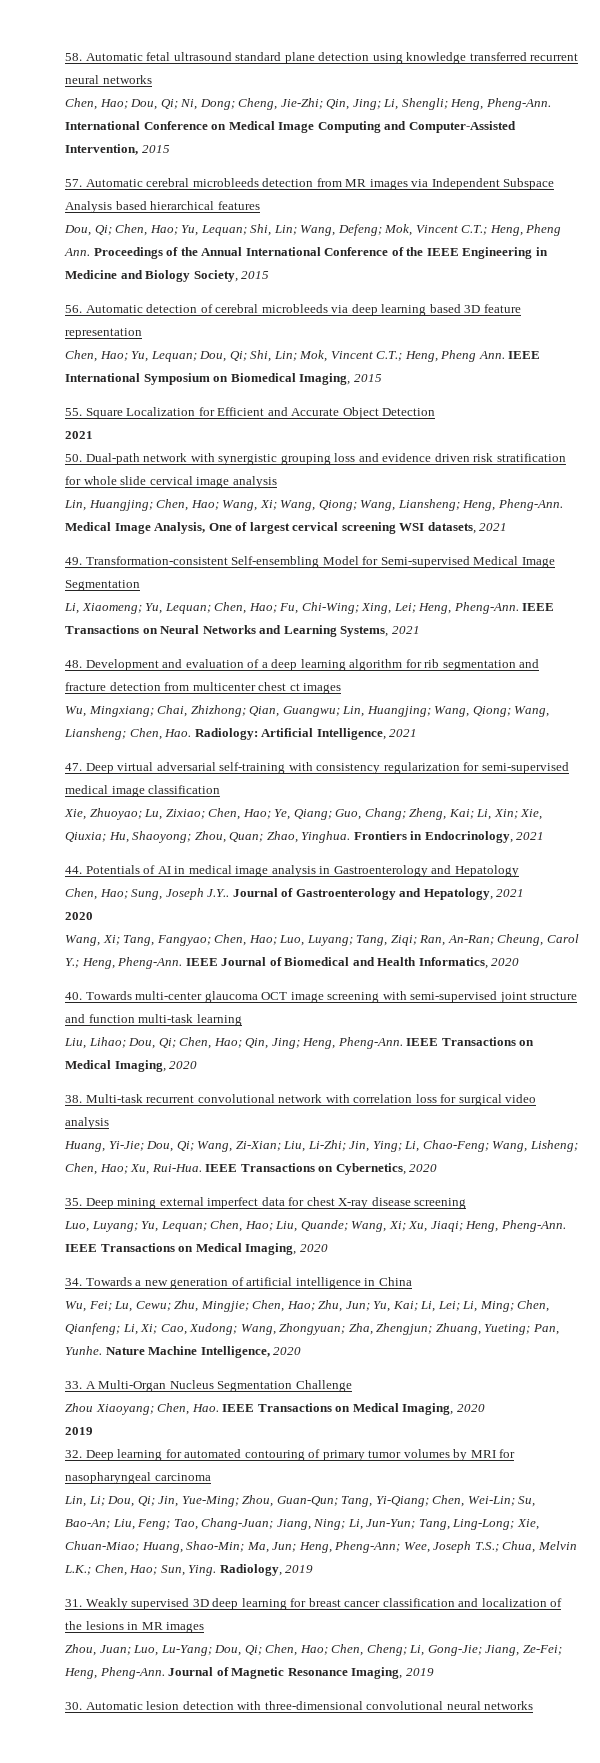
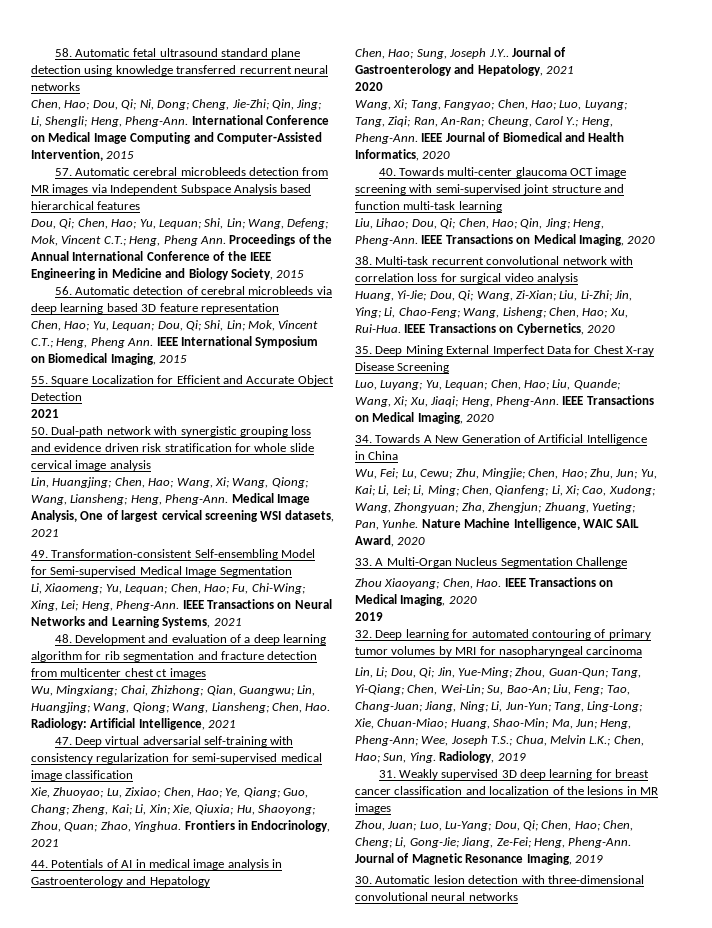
- 35. Deep mining external imperfect data for chest X-ray disease screening
+ 35. Deep Mining External Imperfect Data for Chest X-ray Disease Screening
- 34. Towards a new generation of artificial intelligence in China
+ 34. Towards A New Generation of Artificial Intelligence in China
- Nature Machine Intelligence, 2020
+ Nature Machine Intelligence, WAIC SAIL Award, 2020

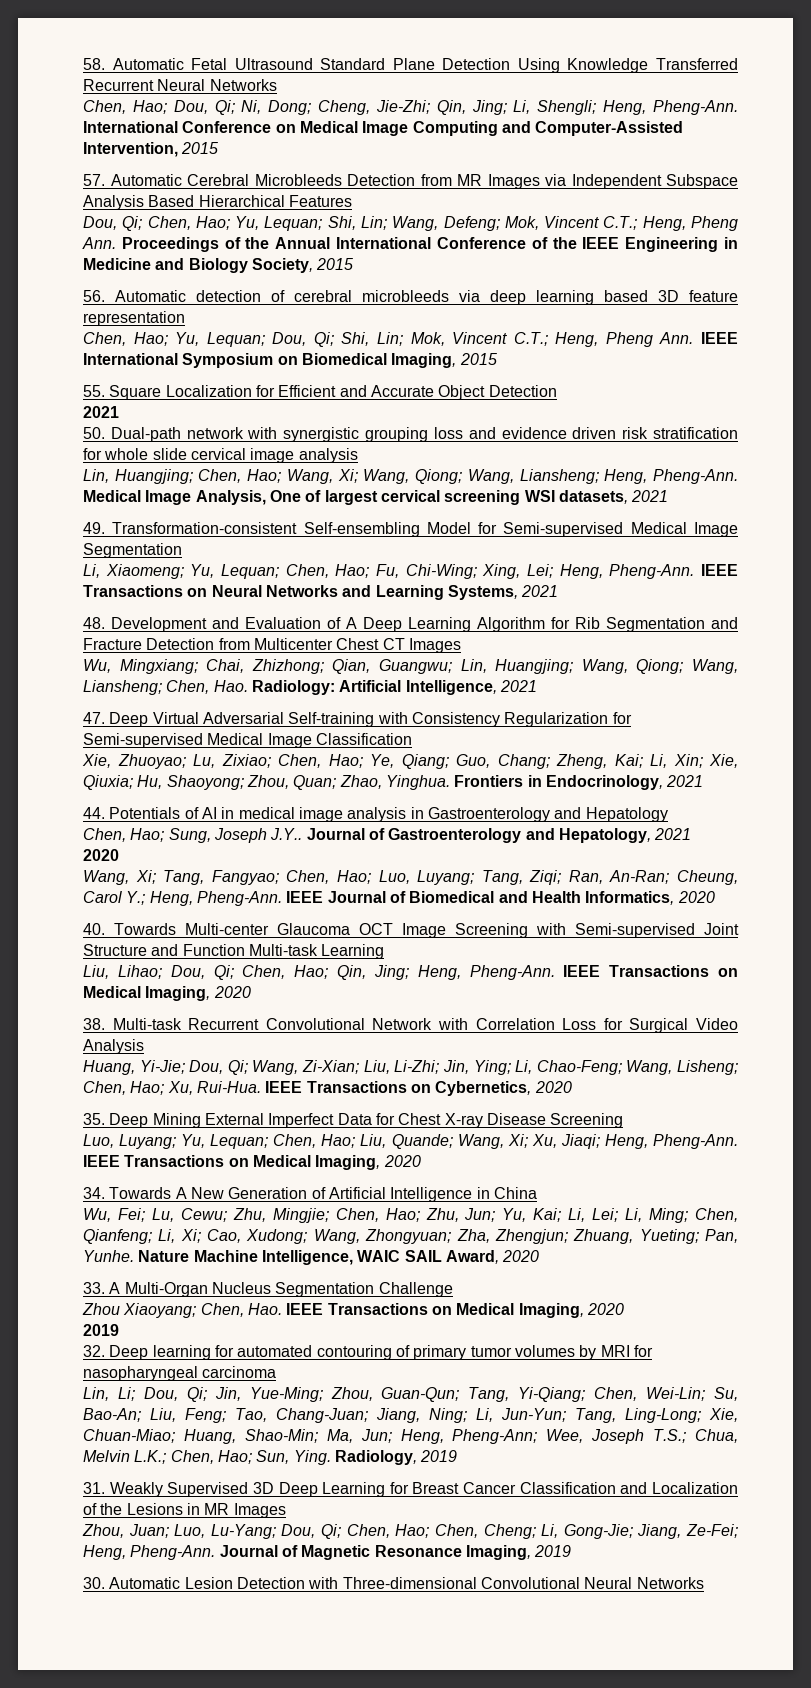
- 58. Automatic fetal ultrasound standard plane detection using knowledge transferred recurrent neural networks
+ 58. Automatic Fetal Ultrasound Standard Plane Detection Using Knowledge Transferred Recurrent Neural Networks
- 57. Automatic cerebral microbleeds detection from MR images via Independent Subspace Analysis based hierarchical features
+ 57. Automatic Cerebral Microbleeds Detection from MR Images via Independent Subspace Analysis Based Hierarchical Features
- 48. Development and evaluation of a deep learning algorithm for rib segmentation and fracture detection from multicenter chest ct images
+ 48. Development and Evaluation of A Deep Learning Algorithm for Rib Segmentation and Fracture Detection from Multicenter Chest CT Images
- 47. Deep virtual adversarial self-training with consistency regularization for semi-supervised medical image classification
+ 47. Deep Virtual Adversarial Self-training with Consistency Regularization for Semi-supervised Medical Image Classification
- 40. Towards multi-center glaucoma OCT image screening with semi-supervised joint structure and function multi-task learning
+ 40. Towards Multi-center Glaucoma OCT Image Screening with Semi-supervised Joint Structure and Function Multi-task Learning
- 38. Multi-task recurrent convolutional network with correlation loss for surgical video analysis
+ 38. Multi-task Recurrent Convolutional Network with Correlation Loss for Surgical Video Analysis
- 31. Weakly supervised 3D deep learning for breast cancer classification and localization of the lesions in MR images
+ 31. Weakly Supervised 3D Deep Learning for Breast Cancer Classification and Localization of the Lesions in MR Images
- 30. Automatic lesion detection with three-dimensional convolutional neural networks
+ 30. Automatic Lesion Detection with Three-dimensional Convolutional Neural Networks

